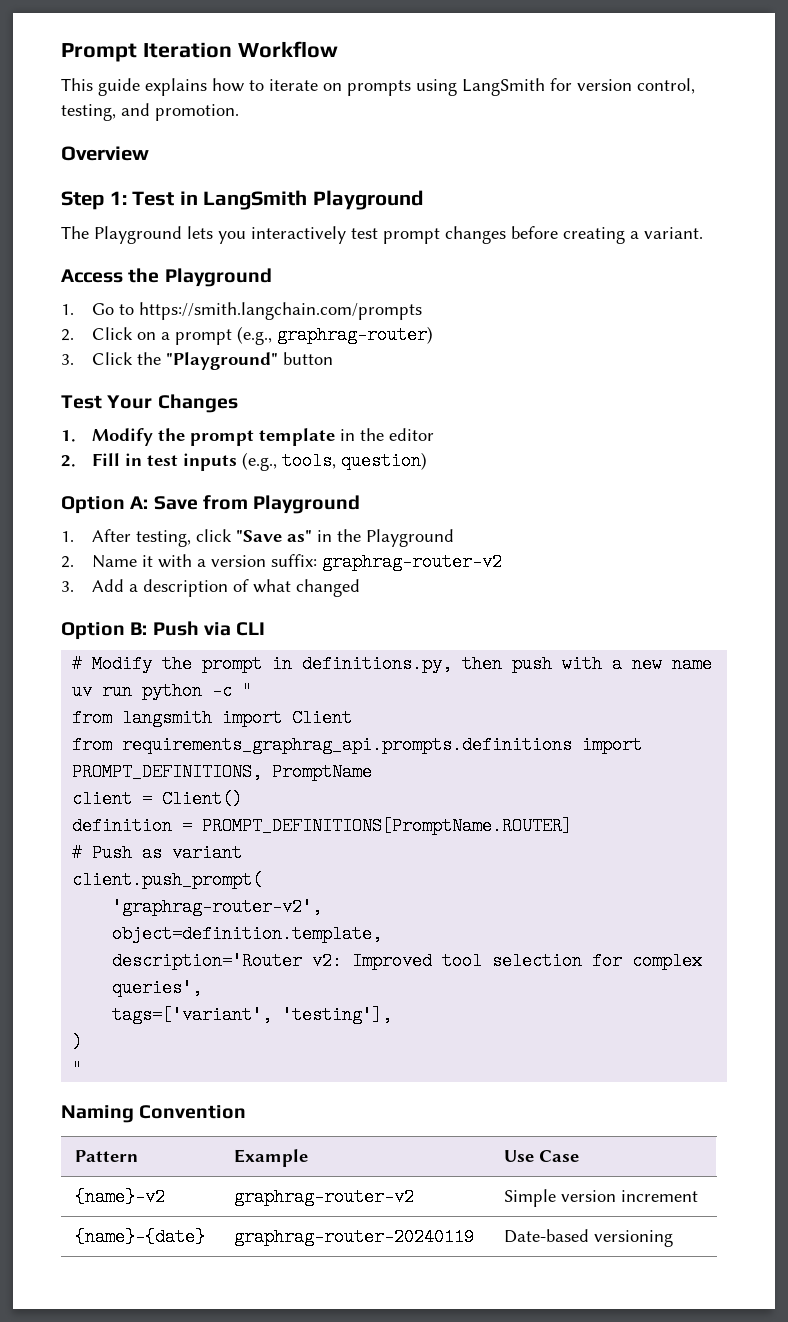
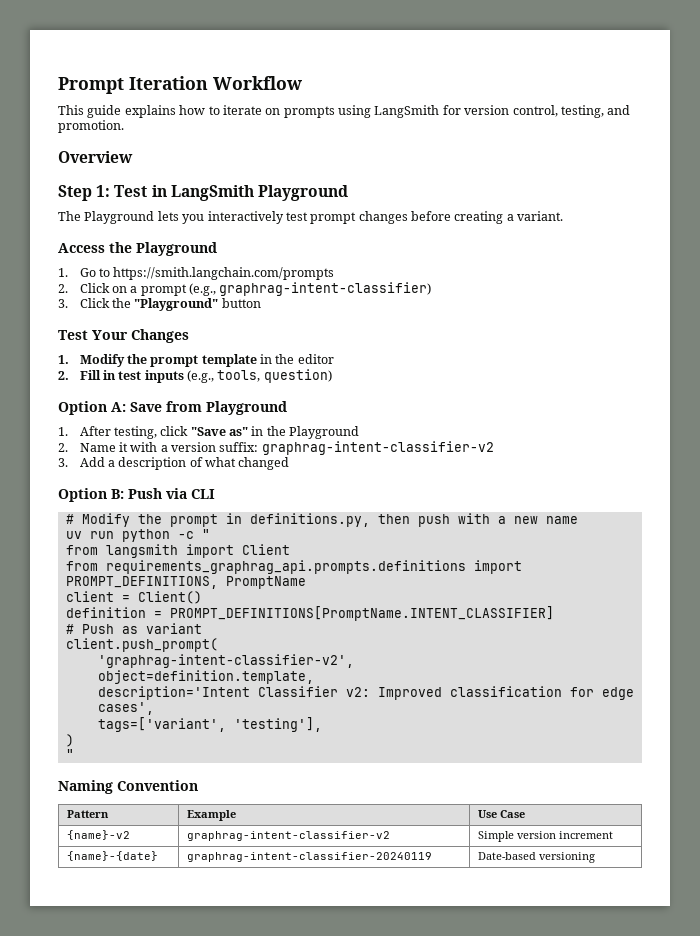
- 2. Click on a prompt (e.g., graphrag-router)
+ 2. Click on a prompt (e.g., graphrag-intent-classifier)
- 2. Name it with a version suffix: graphrag-router-v2
+ 2. Name it with a version suffix: graphrag-intent-classifier-v2
- definition = PROMPT_DEFINITIONS[PromptName.ROUTER]
+ definition = PROMPT_DEFINITIONS[PromptName.INTENT_CLASSIFIER]
- 'graphrag-router-v2',
+ 'graphrag-intent-classifier-v2',
- description='Router v2: Improved tool selection for complex queries',
+ description='Intent Classifier v2: Improved classification for edge cases',
- {name}-v2 | graphrag-router-v2 | Simple version increment
+ {name}-v2 | graphrag-intent-classifier-v2 | Simple version increment
- {name}-{date} | graphrag-router-20240119 | Date-based versioning
+ {name}-{date} | graphrag-intent-classifier-20240119 | Date-based versioning

